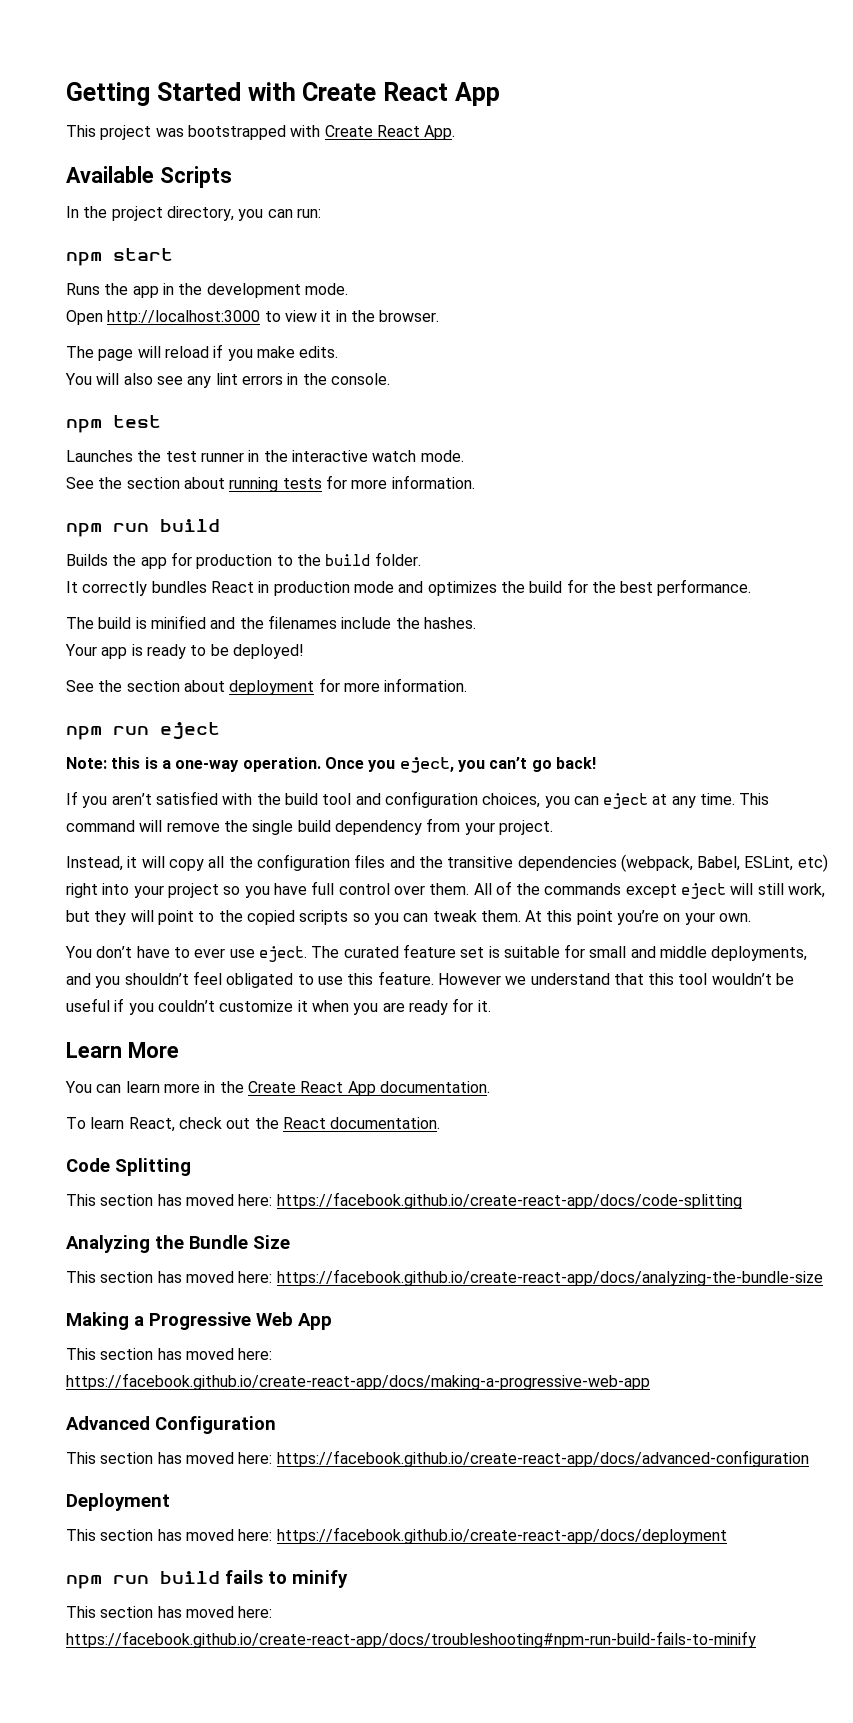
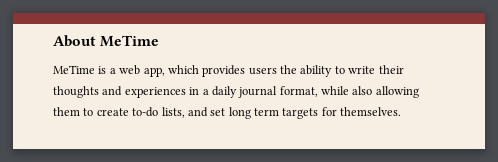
- Getting Started with Create React App
- This project was bootstrapped with Create React App.
- Available Scripts
- In the project directory, you can run:
- npm start
- Runs the app in the development mode.
- Open http://localhost:3000 to view it in the browser.
- The page will reload if you make edits.
- You will also see any lint errors in the console.
- npm test
- Launches the test runner in the interactive watch mode.
- See the section about running tests for more information.
- npm run build
- Builds the app for production to the build folder.
- It correctly bundles React in production mode and optimizes the build for the best performance.
- The build is minified and the filenames include the hashes.
- Your app is ready to be deployed!
- See the section about deployment for more information.
- npm run eject
- Note: this is a one-way operation. Once you eject, you can’t go back!
- If you aren’t satisfied with the build tool and configuration choices, you can eject at any time. This command will remove the single build dependency from your project.
- Instead, it will copy all the configuration files and the transitive dependencies (webpack, Babel, ESLint, etc) right into your project so you have full control over them. All of the commands except eject will still work, but they will point to the copied scripts so you can tweak them. At this point you’re on your own.
- You don’t have to ever use eject. The curated feature set is suitable for small and middle deployments, and you shouldn’t feel obligated to use this feature. However we understand that this tool wouldn’t be useful if you couldn’t customize it when you are ready for it.
- Learn More
- You can learn more in the Create React App documentation.
- To learn React, check out the React documentation.
- Code Splitting
- This section has moved here: https://facebook.github.io/create-react-app/docs/code-splitting
- Analyzing the Bundle Size
- This section has moved here: https://facebook.github.io/create-react-app/docs/analyzing-the-bundle-size
- Making a Progressive Web App
- This section has moved here: https://facebook.github.io/create-react-app/docs/making-a-progressive-web-app
- Advanced Configuration
- This section has moved here: https://facebook.github.io/create-react-app/docs/advanced-configuration
- Deployment
- This section has moved here: https://facebook.github.io/create-react-app/docs/deployment
- npm run build fails to minify
- This section has moved here: https://facebook.github.io/create-react-app/docs/troubleshooting#npm-run-build-fails-to-minify
+ About MeTime
+ MeTime is a web app, which provides users the ability to write their thoughts and experiences in a daily journal format, while also allowing them to create to-do lists, and set long term targets for themselves.

